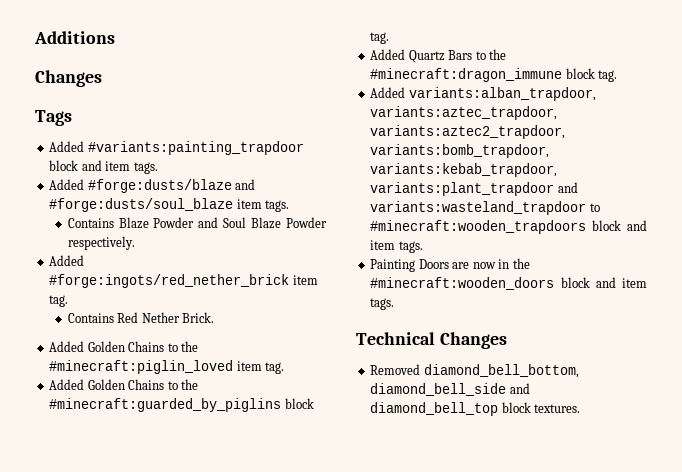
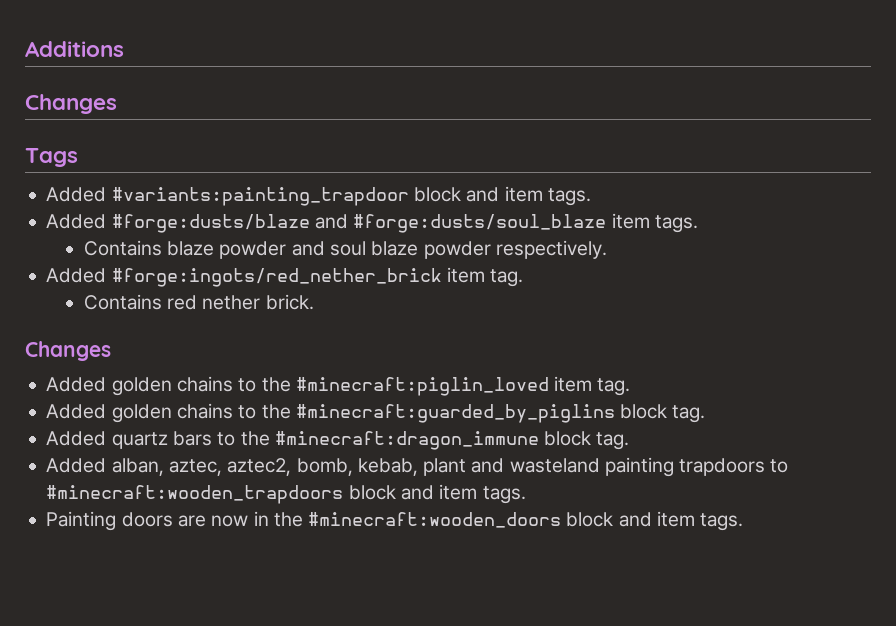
- Contains Blaze Powder and Soul Blaze Powder respectively.
+ Contains blaze powder and soul blaze powder respectively.
- Contains Red Nether Brick.
- Added Golden Chains to the #minecraft:piglin_loved item tag.
+ Contains red nether brick.
+ Changes
+ Added golden chains to the #minecraft:piglin_loved item tag.
- Added Golden Chains to the #minecraft:guarded_by_piglins block tag.
+ Added golden chains to the #minecraft:guarded_by_piglins block tag.
- Added Quartz Bars to the #minecraft:dragon_immune block tag.
+ Added quartz bars to the #minecraft:dragon_immune block tag.
- Added variants:alban_trapdoor, variants:aztec_trapdoor, variants:aztec2_trapdoor, variants:bomb_trapdoor, variants:kebab_trapdoor, variants:plant_trapdoor and variants:wasteland_trapdoor to #minecraft:wooden_trapdoors block and item tags.
+ Added alban, aztec, aztec2, bomb, kebab, plant and wasteland painting trapdoors to #minecraft:wooden_trapdoors block and item tags.
- Painting Doors are now in the #minecraft:wooden_doors block and item tags.
+ Painting doors are now in the #minecraft:wooden_doors block and item tags.
- Technical Changes
- Removed diamond_bell_bottom, diamond_bell_side and diamond_bell_top block textures.

